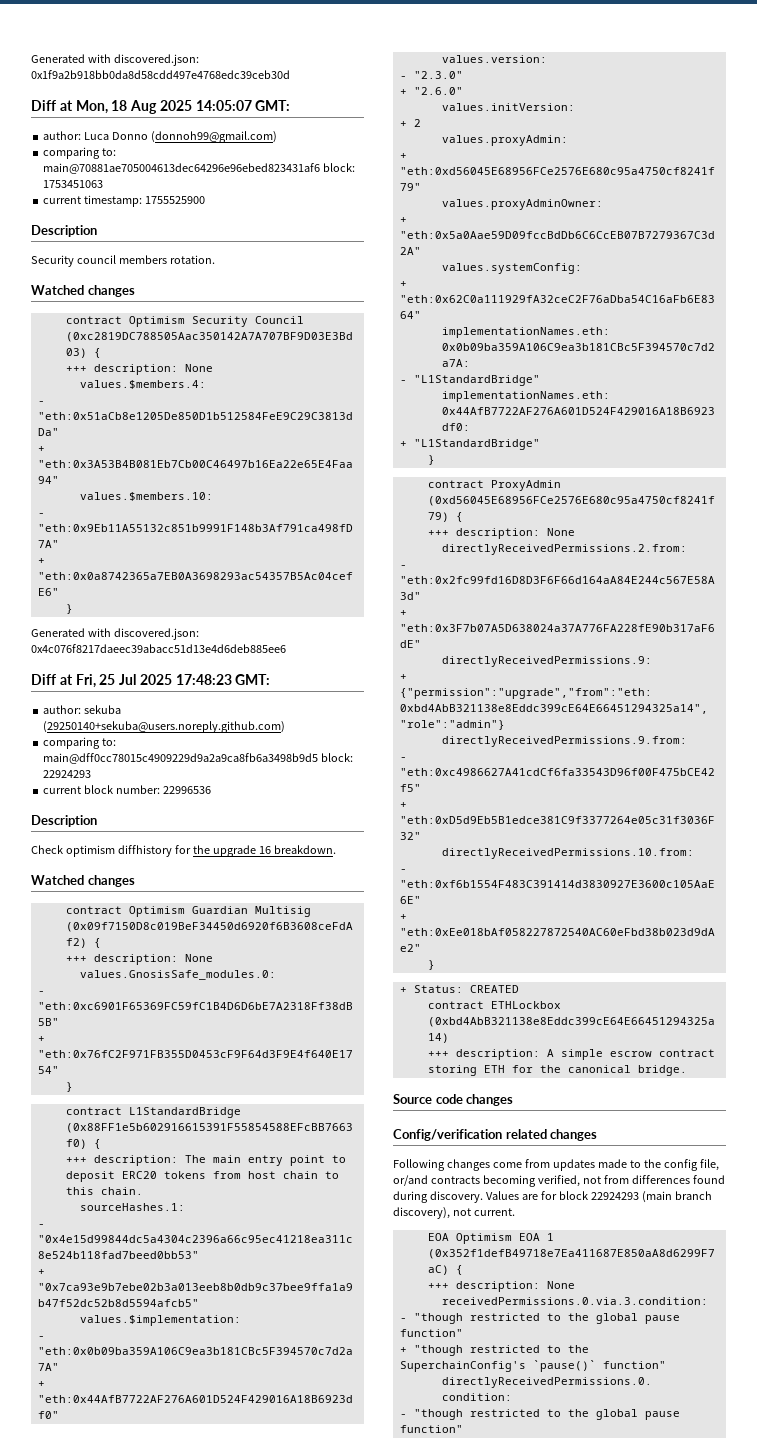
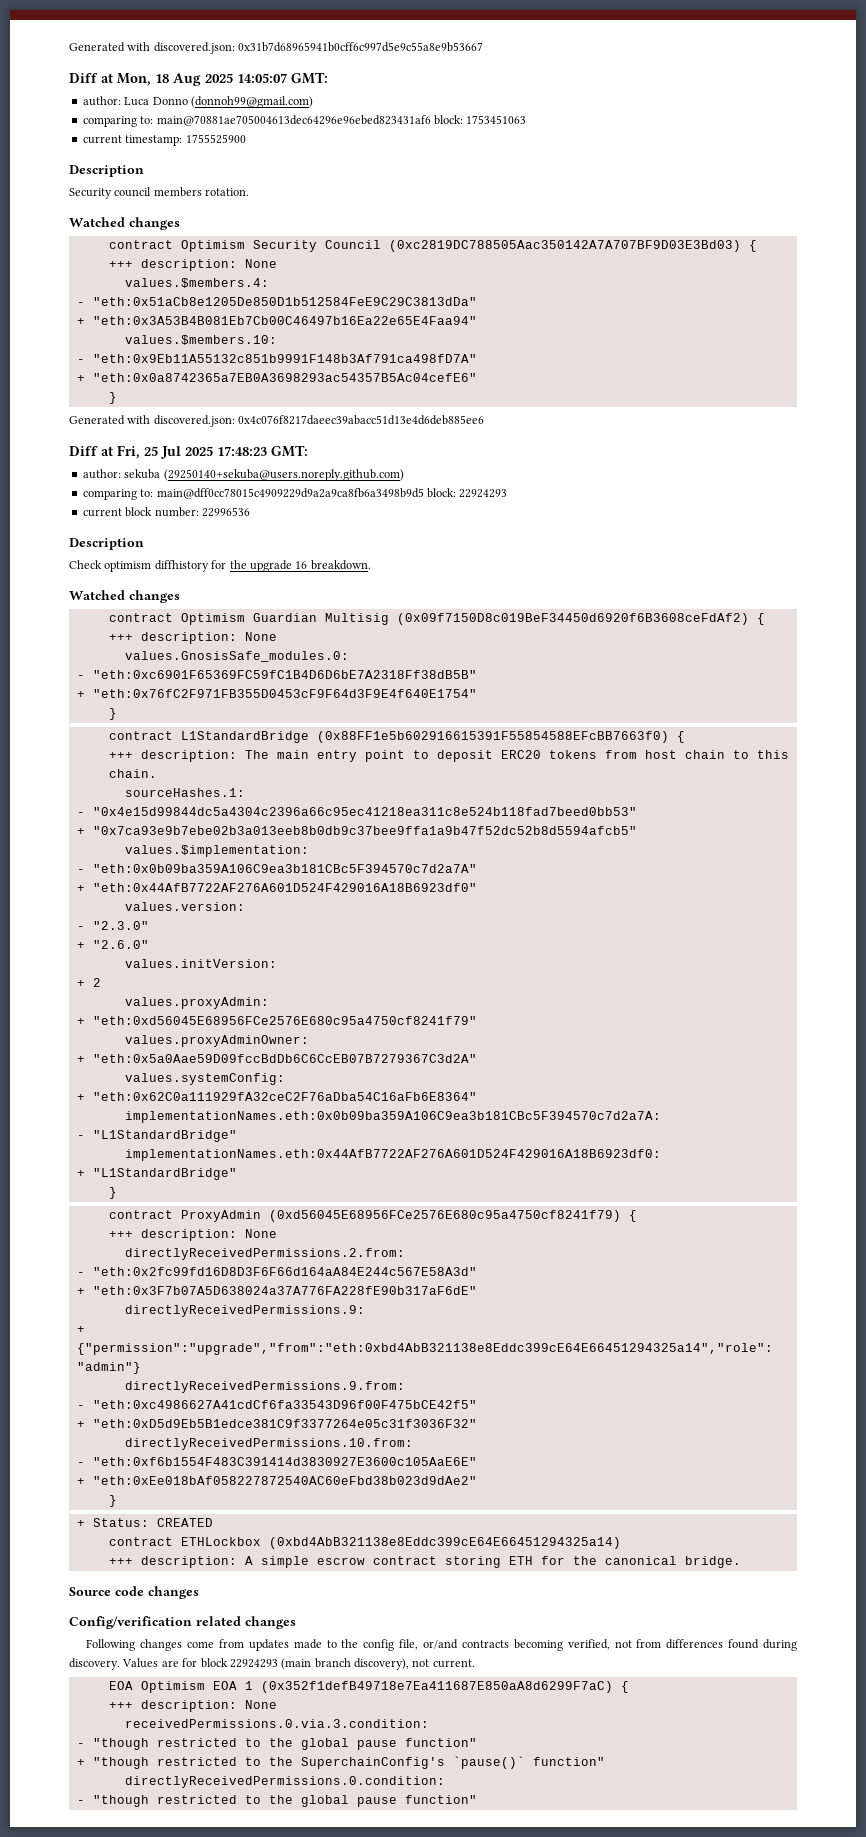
- Generated with discovered.json: 0x1f9a2b918bb0da8d58cdd497e4768edc39ceb30d
+ Generated with discovered.json: 0x31b7d68965941b0cff6c997d5e9c55a8e9b53667

